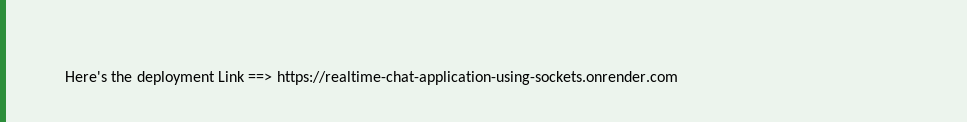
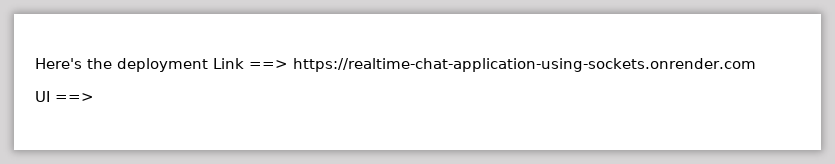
+ UI ==>

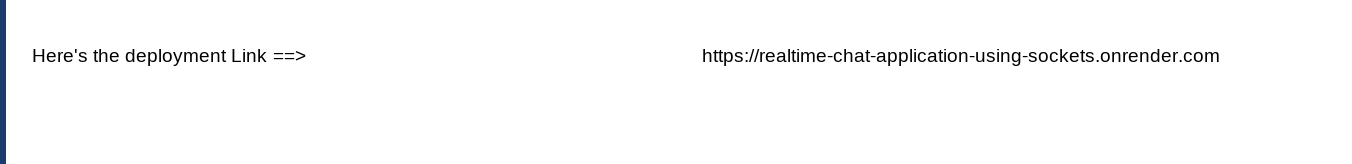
- UI ==>

